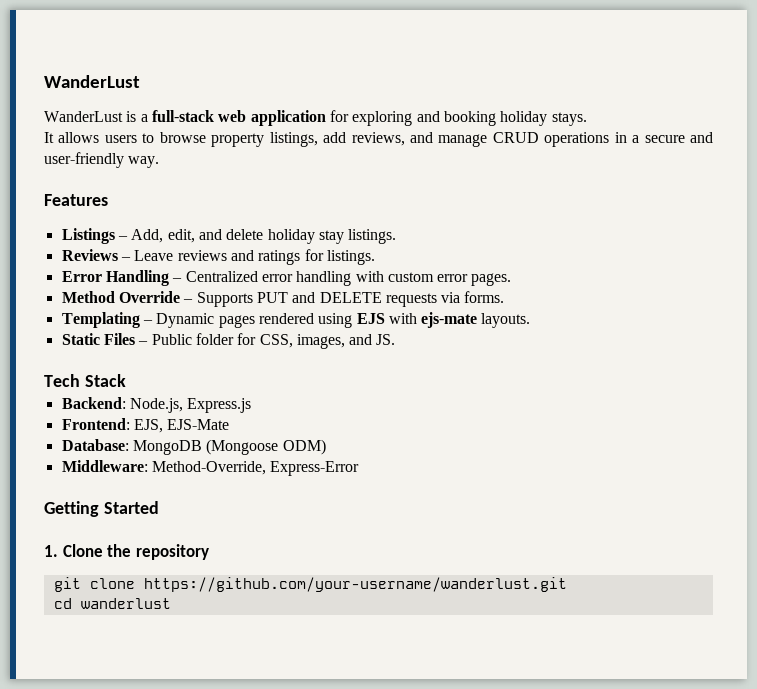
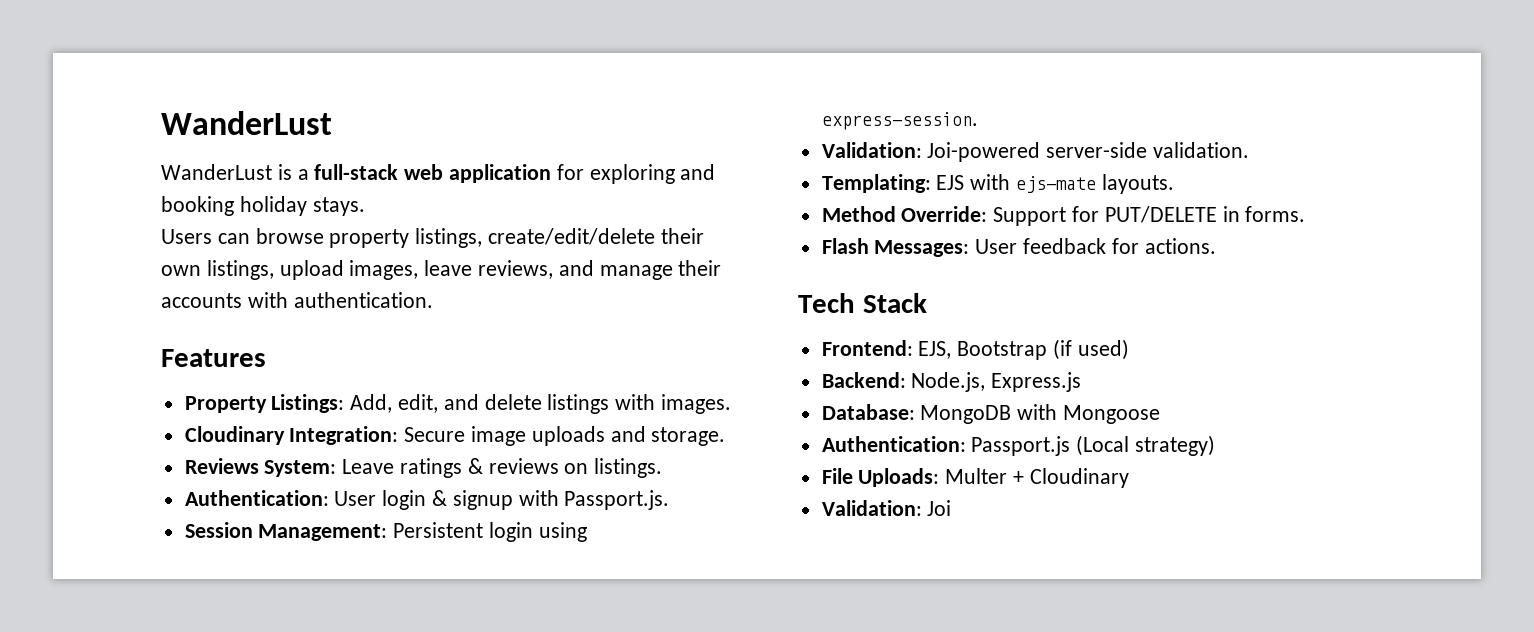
- It allows users to browse property listings, add reviews, and manage CRUD operations in a secure and user-friendly way.
+ Users can browse property listings, create/edit/delete their own listings, upload images, leave reviews, and manage their accounts with authentication.
- Listings – Add, edit, and delete holiday stay listings.
- Reviews – Leave reviews and ratings for listings.
- Error Handling – Centralized error handling with custom error pages.
- Method Override – Supports PUT and DELETE requests via forms.
- Templating – Dynamic pages rendered using EJS with ejs-mate layouts.
- Static Files – Public folder for CSS, images, and JS.
+ Property Listings: Add, edit, and delete listings with images.
+ Cloudinary Integration: Secure image uploads and storage.
+ Reviews System: Leave ratings & reviews on listings.
+ Authentication: User login & signup with Passport.js.
+ Session Management: Persistent login using express-session.
+ Validation: Joi-powered server-side validation.
+ Templating: EJS with ejs-mate layouts.
+ Method Override: Support for PUT/DELETE in forms.
+ Flash Messages: User feedback for actions.
  Tech Stack
+ Frontend: EJS, Bootstrap (if used)
- Frontend: EJS, EJS-Mate
- Database: MongoDB (Mongoose ODM)
- Middleware: Method-Override, Express-Error
- Getting Started
- 1. Clone the repository
- git clone https://github.com/your-username/wanderlust.git
- cd wanderlust
+ Database: MongoDB with Mongoose
+ Authentication: Passport.js (Local strategy)
+ File Uploads: Multer + Cloudinary
+ Validation: Joi

